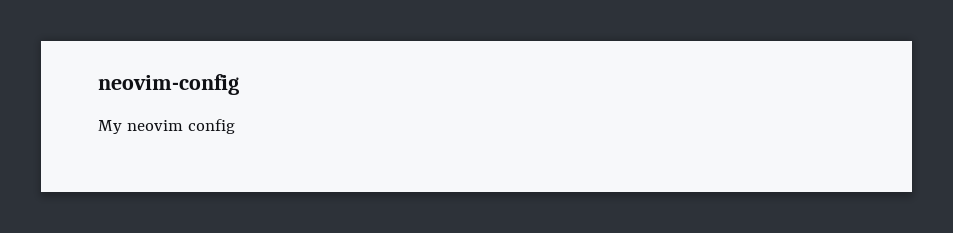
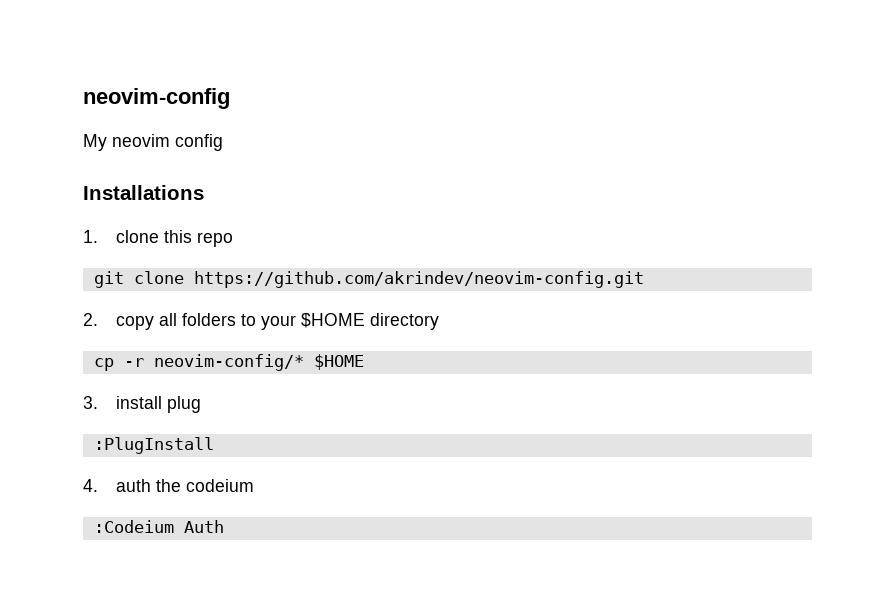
+ Installations
+ 1. clone this repo
+ git clone https://github.com/akrindev/neovim-config.git
+ 2. copy all folders to your $HOME directory
+ cp -r neovim-config/* $HOME
+ 3. install plug
+ :PlugInstall
+ 4. auth the codeium
+ :Codeium Auth

